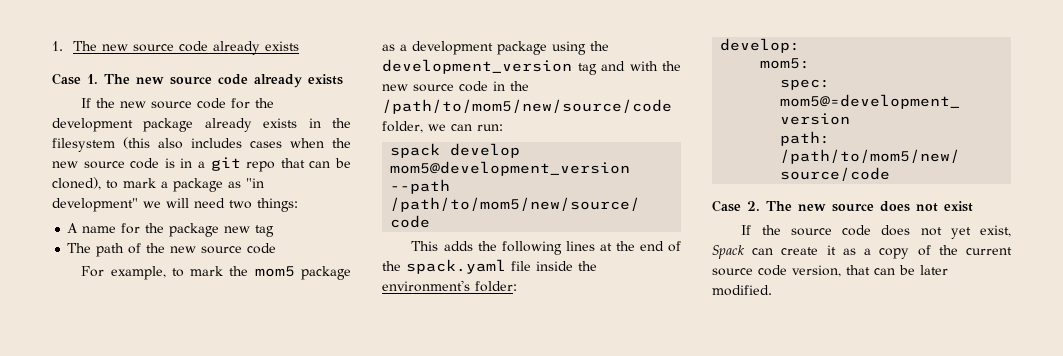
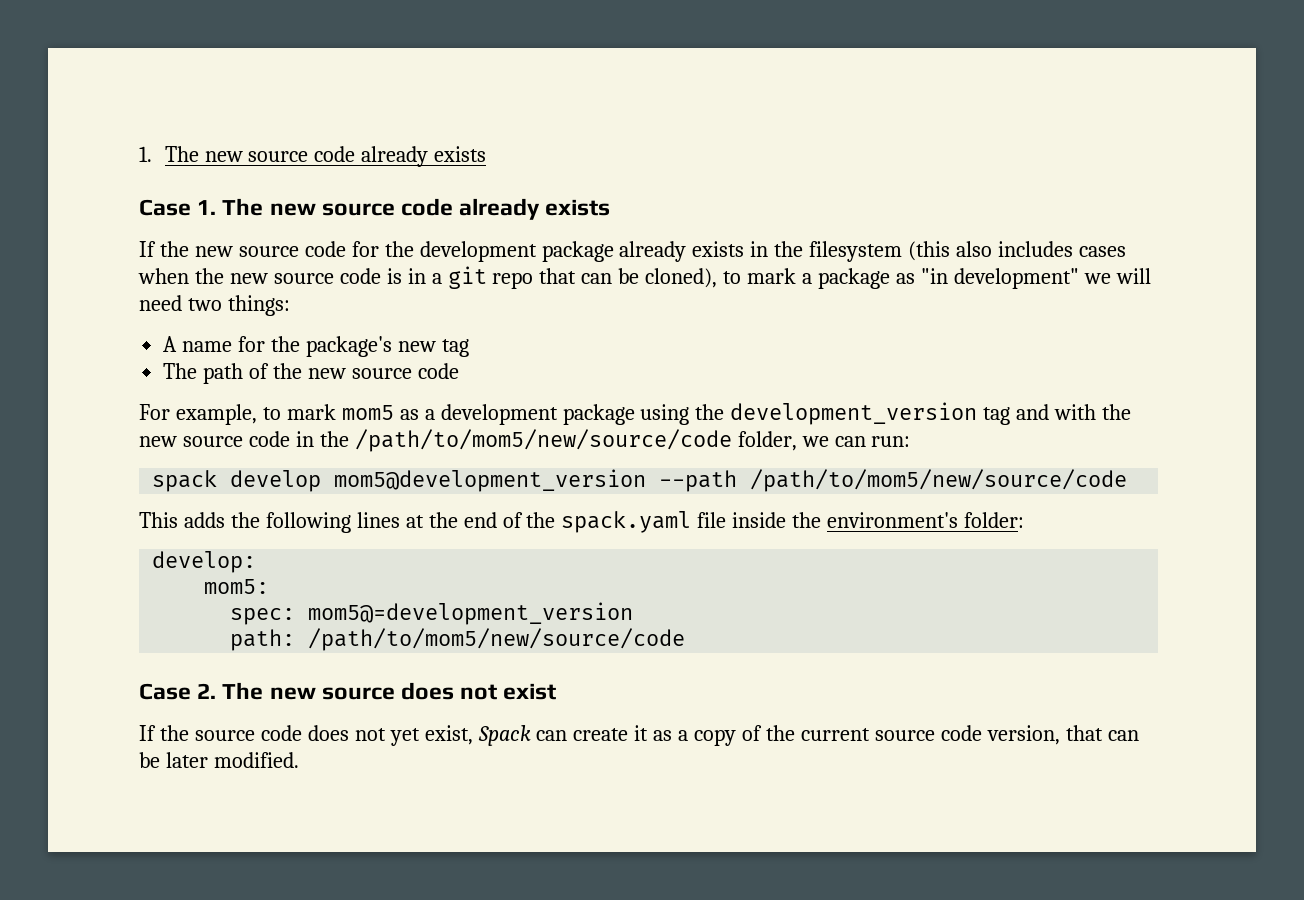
- A name for the package new tag
+ A name for the package's new tag
- For example, to mark the mom5 package as a development package using the development_version tag and with the new source code in the /path/to/mom5/new/source/code folder, we can run:
+ For example, to mark mom5 as a development package using the development_version tag and with the new source code in the /path/to/mom5/new/source/code folder, we can run:

